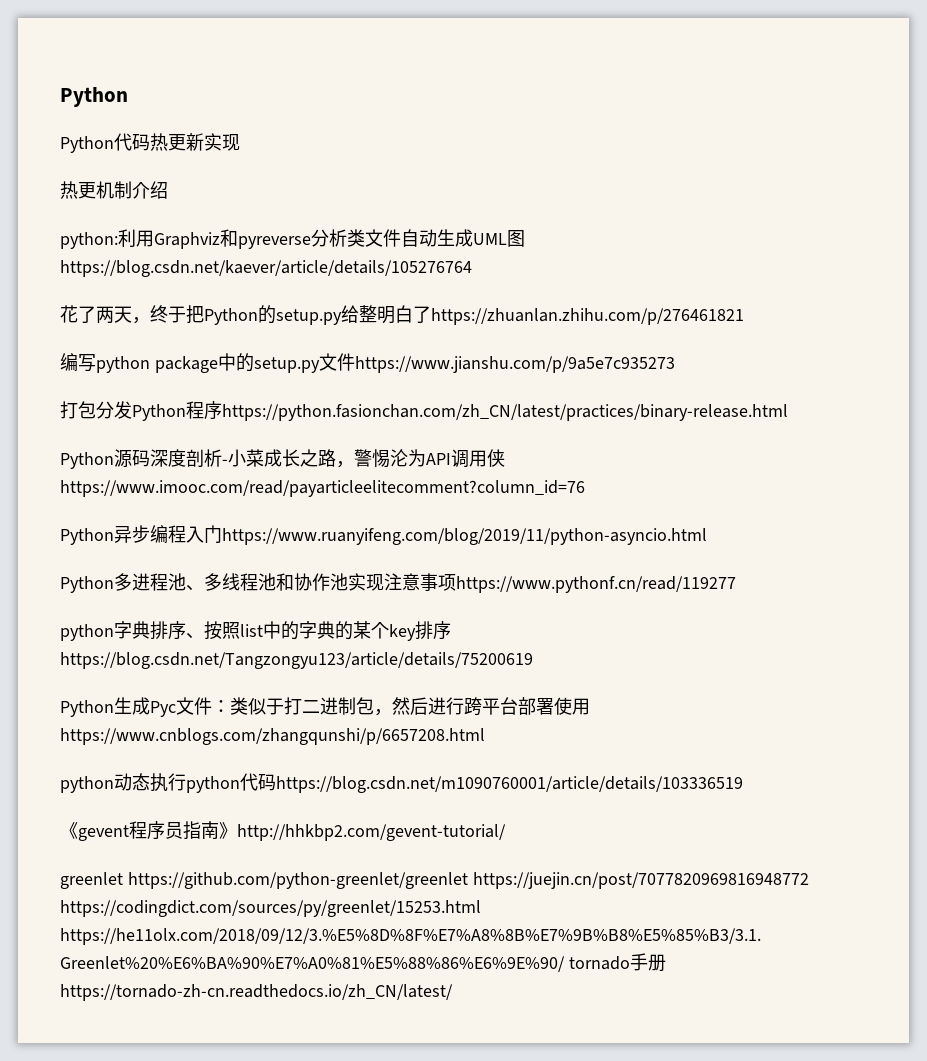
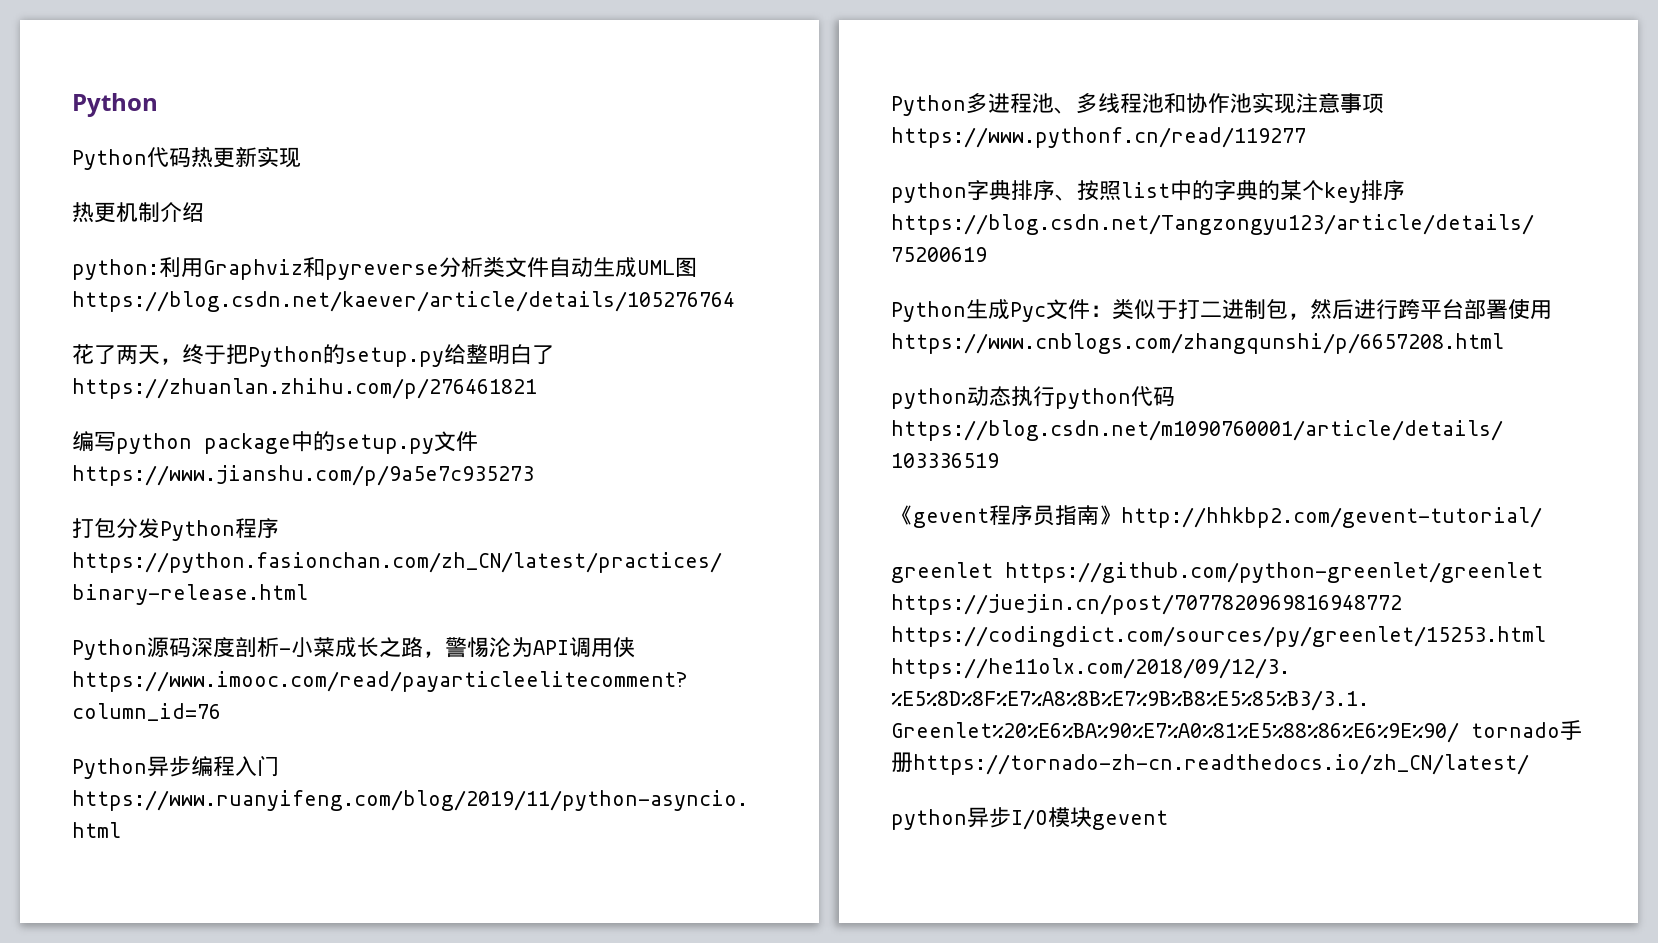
+ python异步I/O模块gevent

